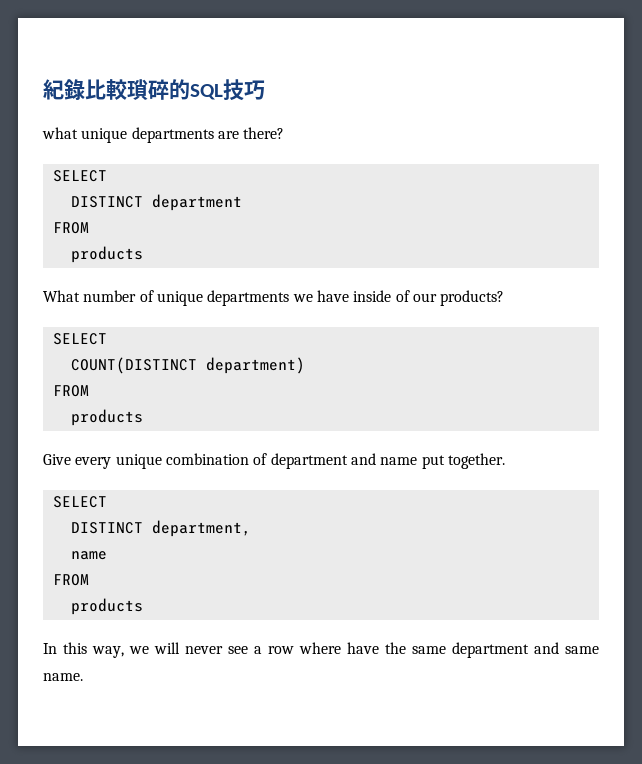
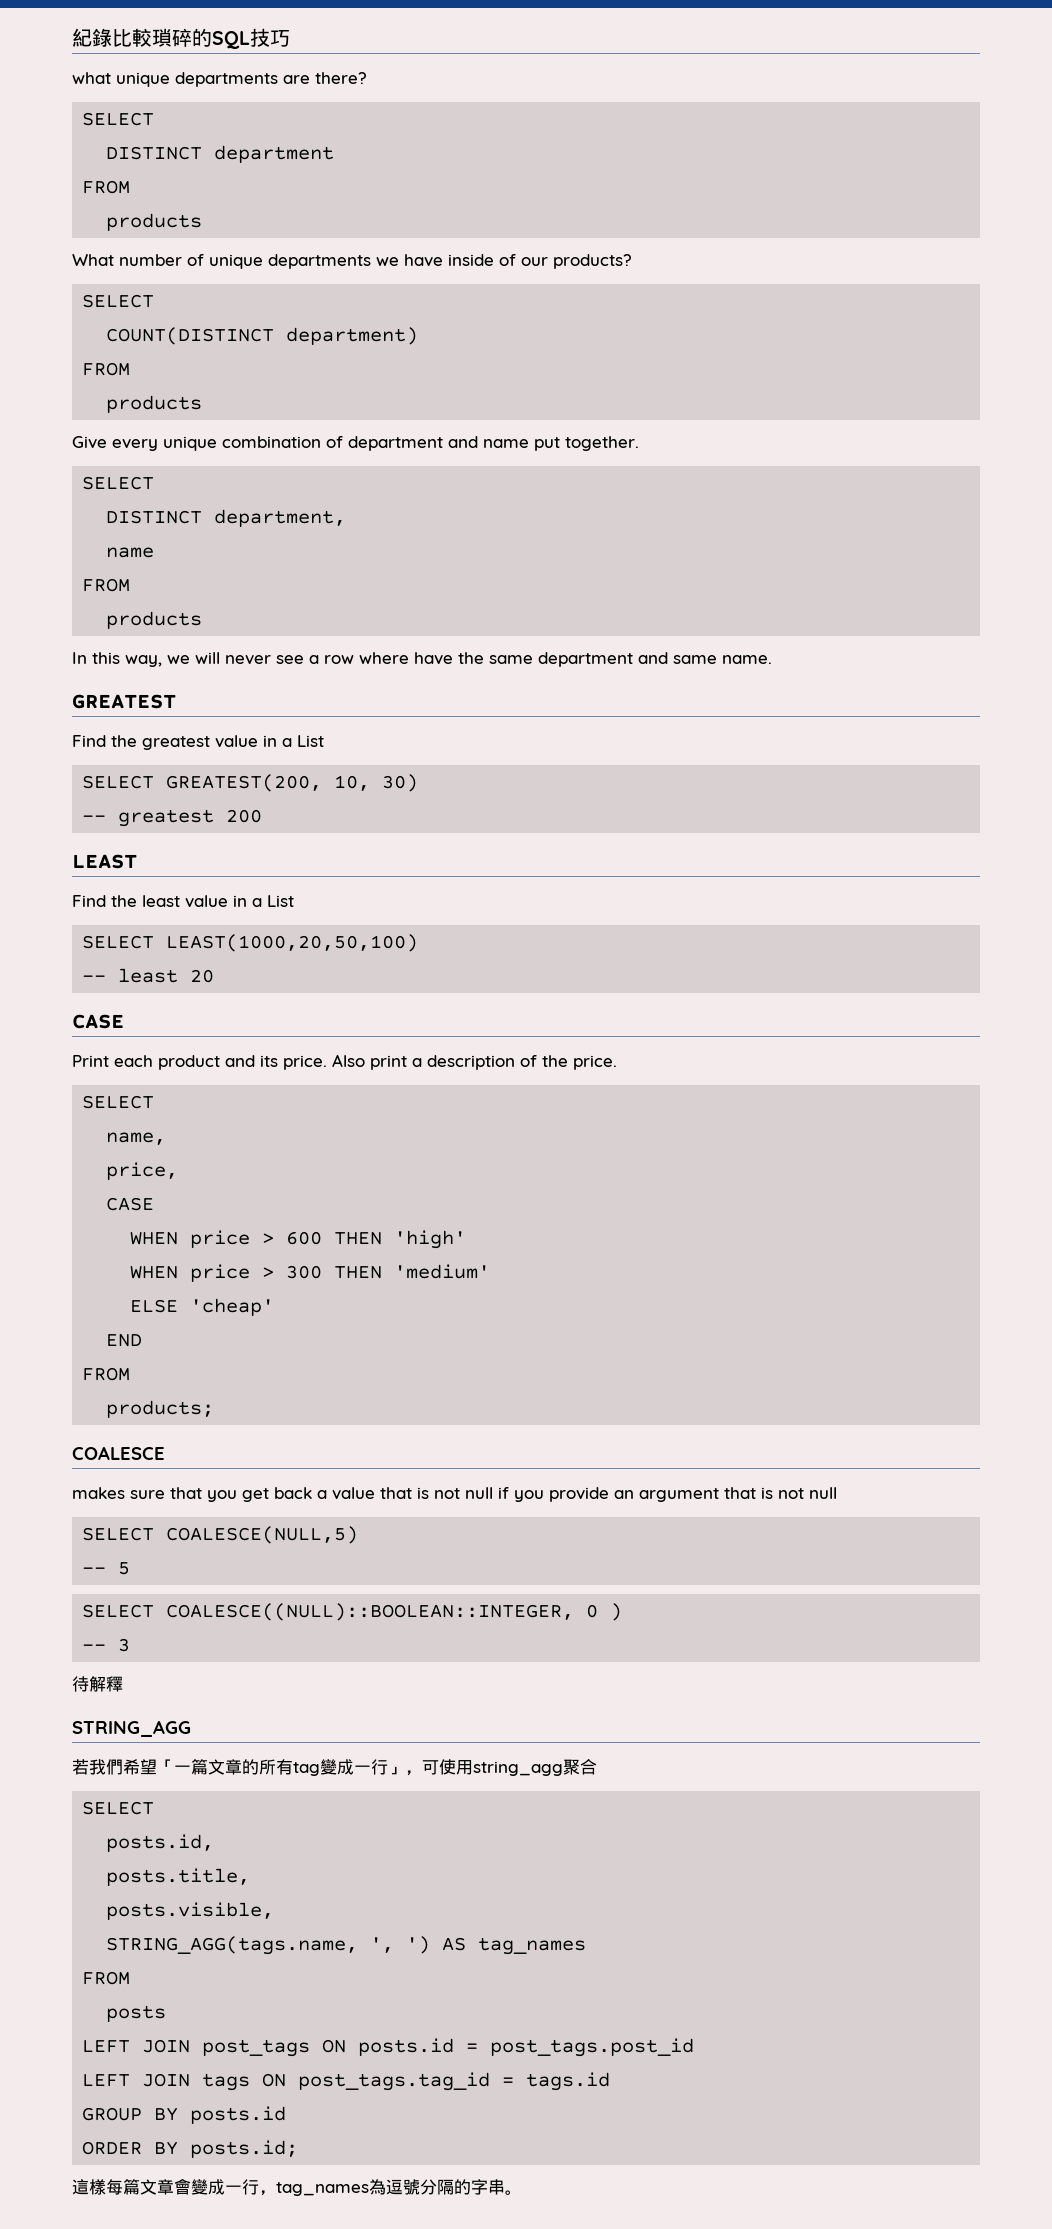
+ GREATEST
+ Find the greatest value in a List
+ SELECT GREATEST(200, 10, 30)
+ -- greatest 200
+ LEAST
+ Find the least value in a List
+ SELECT LEAST(1000,20,50,100)
+ -- least 20
+ CASE
+ Print each product and its price. Also print a description of the price.
+ SELECT
+ name,
+ price,
+ CASE
+ WHEN price > 600 THEN 'high'
+ WHEN price > 300 THEN 'medium'
+ ELSE 'cheap'
+ END
+ FROM
+ products;
+ COALESCE
+ makes sure that you get back a value that is not null if you provide an argument that is not null
+ SELECT COALESCE(NULL,5)
+ -- 5
+ SELECT COALESCE((NULL)::BOOLEAN::INTEGER, 0 )
+ -- 3
+ 待解釋
+ STRING_AGG
+ 若我們希望「一篇文章的所有tag變成一行」，可使用string_agg聚合
+ SELECT
+ posts.id,
+ posts.title,
+ posts.visible,
+ STRING_AGG(tags.name, ', ') AS tag_names
+ FROM
+ posts
+ LEFT JOIN post_tags ON posts.id = post_tags.post_id
+ LEFT JOIN tags ON post_tags.tag_id = tags.id
+ GROUP BY posts.id
+ ORDER BY posts.id;
+ 這樣每篇文章會變成一行，tag_names為逗號分隔的字串。

